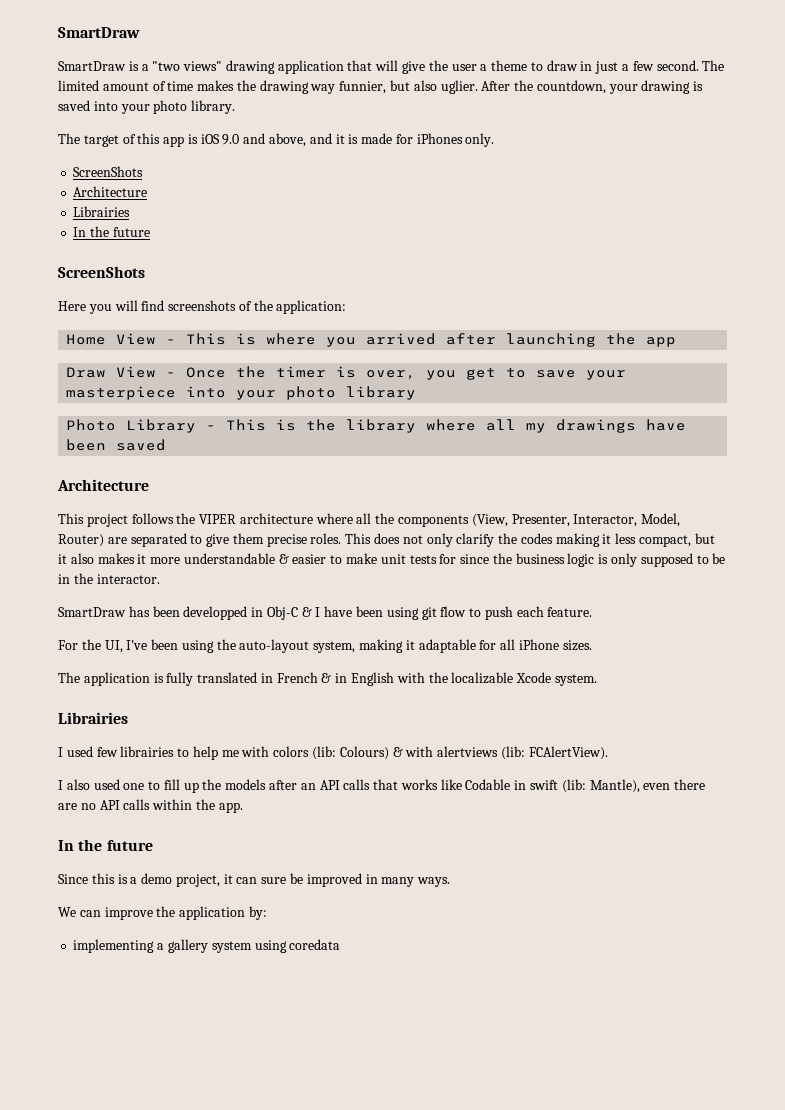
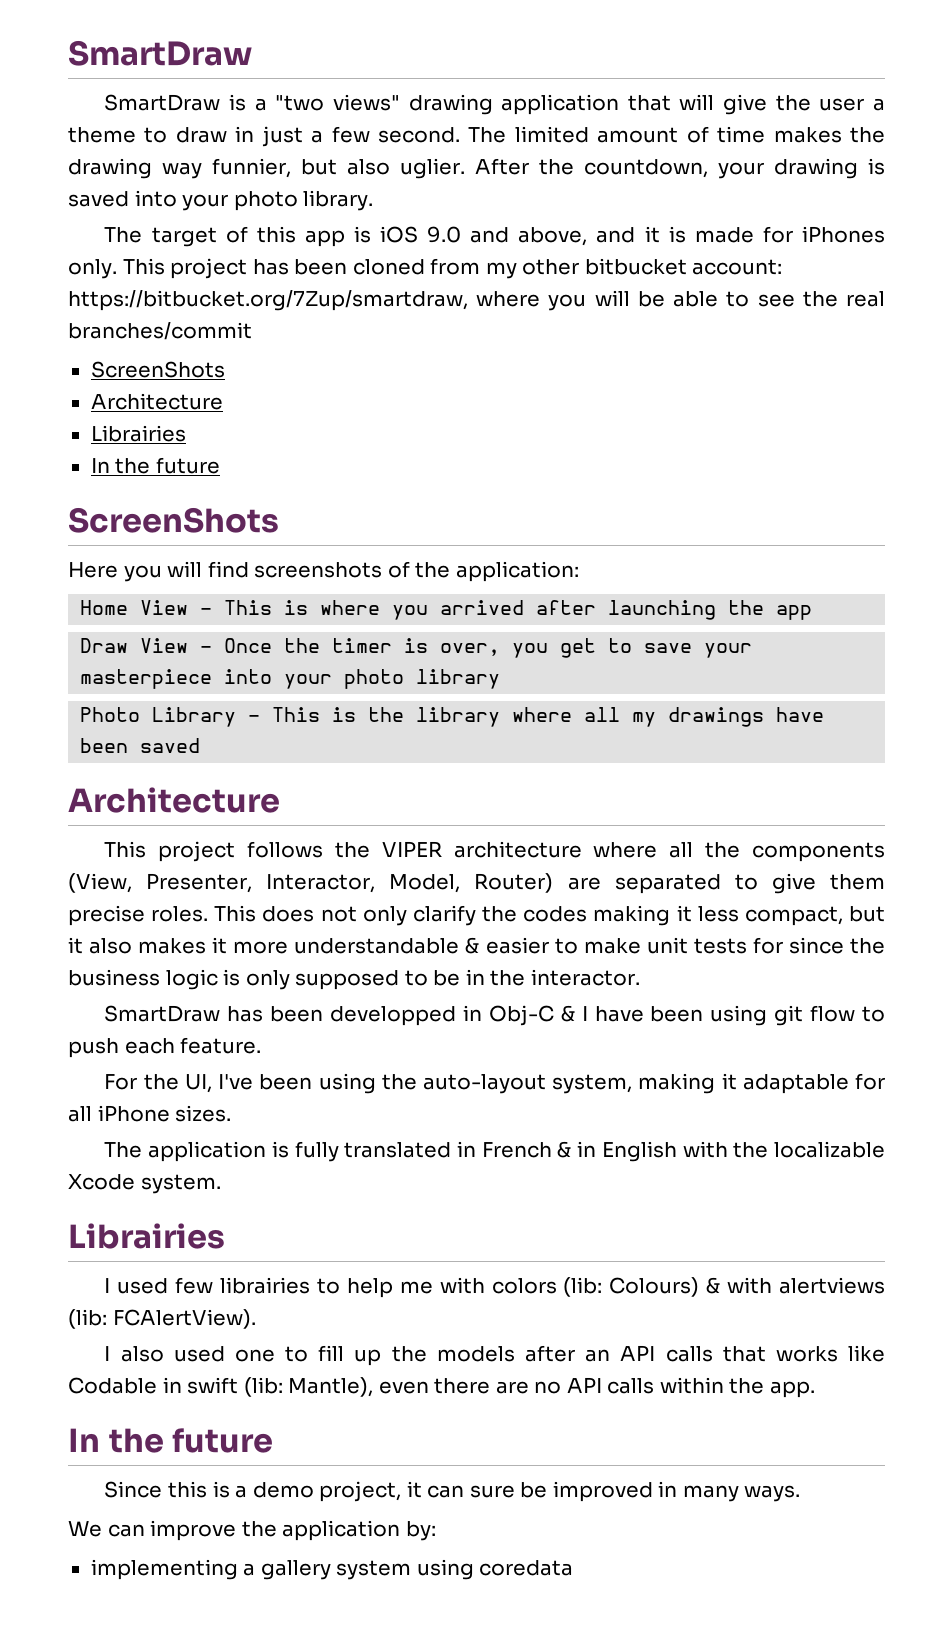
+ This project has been cloned from my other bitbucket account: https://bitbucket.org/7Zup/smartdraw, where you will be able to see the real branches/commit

